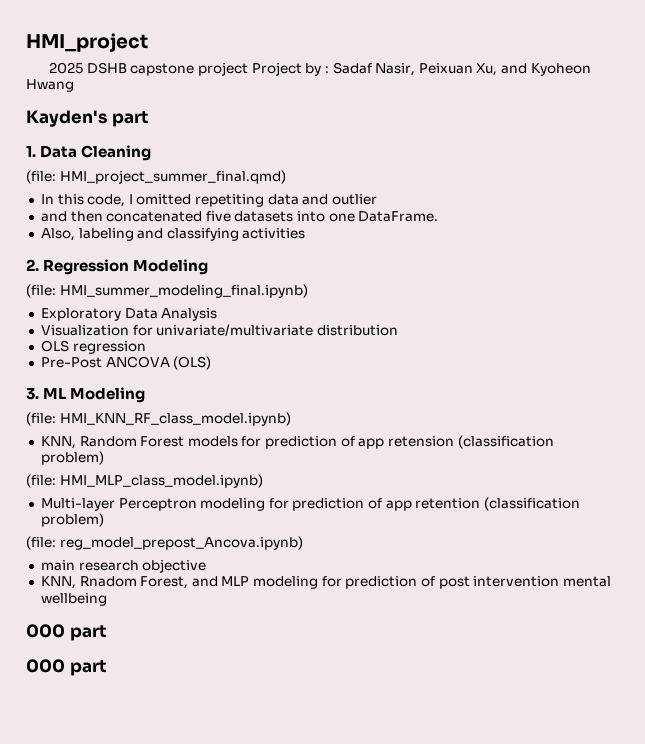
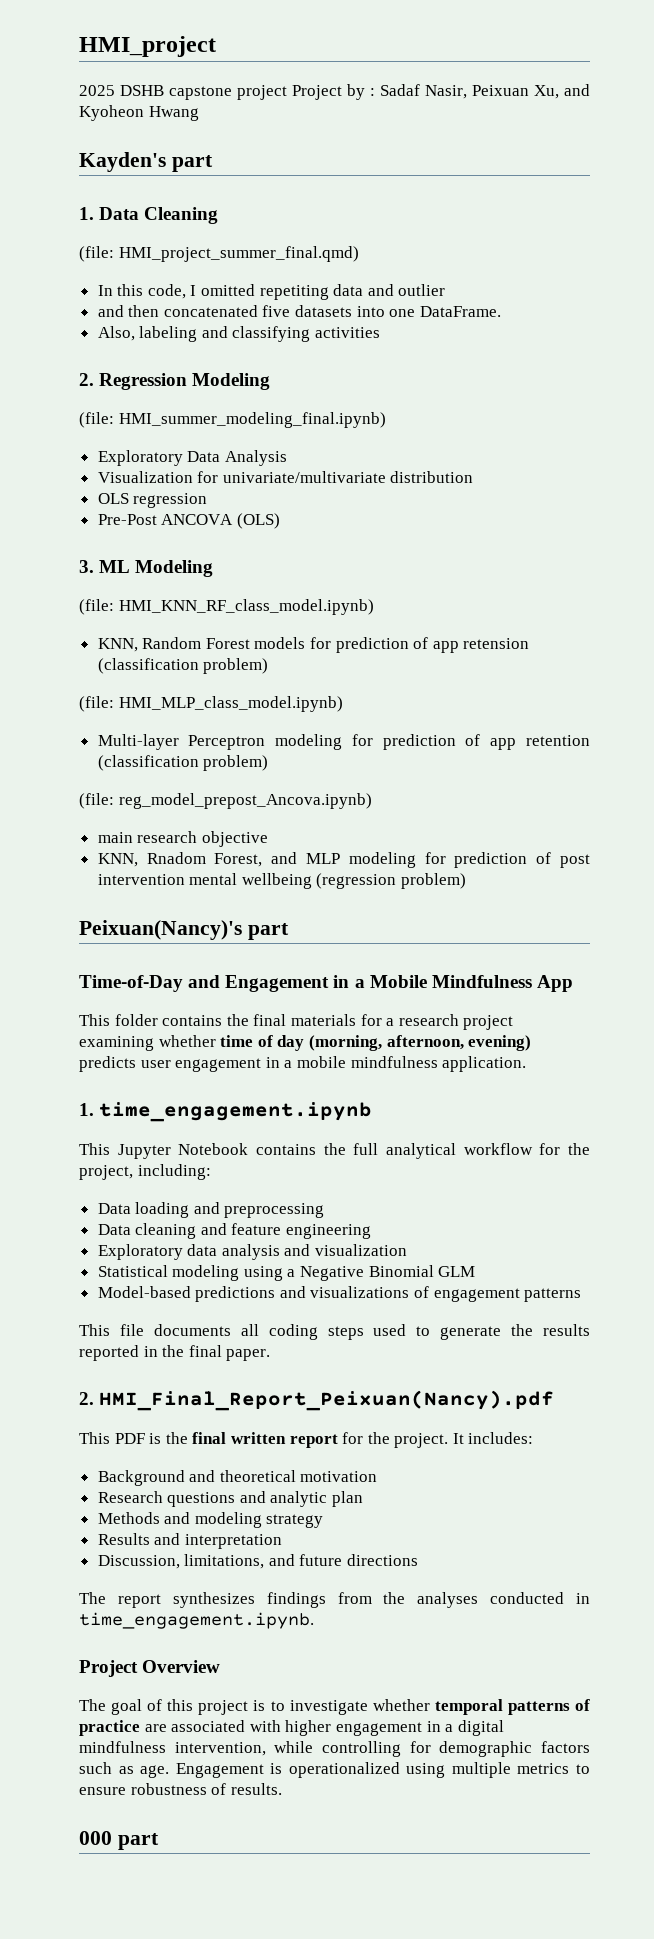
- KNN, Rnadom Forest, and MLP modeling for prediction of post intervention mental wellbeing
- 000 part
+ KNN, Rnadom Forest, and MLP modeling for prediction of post intervention mental wellbeing (regression problem)
+ Peixuan(Nancy)'s part
+ Time-of-Day and Engagement in a Mobile Mindfulness App
+ This folder contains the final materials for a research project examining whether time of day (morning, afternoon, evening) predicts user engagement in a mobile mindfulness application.
+ 1. time_engagement.ipynb
+ This Jupyter Notebook contains the full analytical workflow for the project, including:
+ Data loading and preprocessing
+ Data cleaning and feature engineering
+ Exploratory data analysis and visualization
+ Statistical modeling using a Negative Binomial GLM
+ Model-based predictions and visualizations of engagement patterns
+ This file documents all coding steps used to generate the results reported in the final paper.
+ 2. HMI_Final_Report_Peixuan(Nancy).pdf
+ This PDF is the final written report for the project. It includes:
+ Background and theoretical motivation
+ Research questions and analytic plan
+ Methods and modeling strategy
+ Results and interpretation
+ Discussion, limitations, and future directions
+ The report synthesizes findings from the analyses conducted in time_engagement.ipynb.
+ Project Overview
+ The goal of this project is to investigate whether temporal patterns of practice are associated with higher engagement in a digital mindfulness intervention, while controlling for demographic factors such as age. Engagement is operationalized using multiple metrics to ensure robustness of results.

